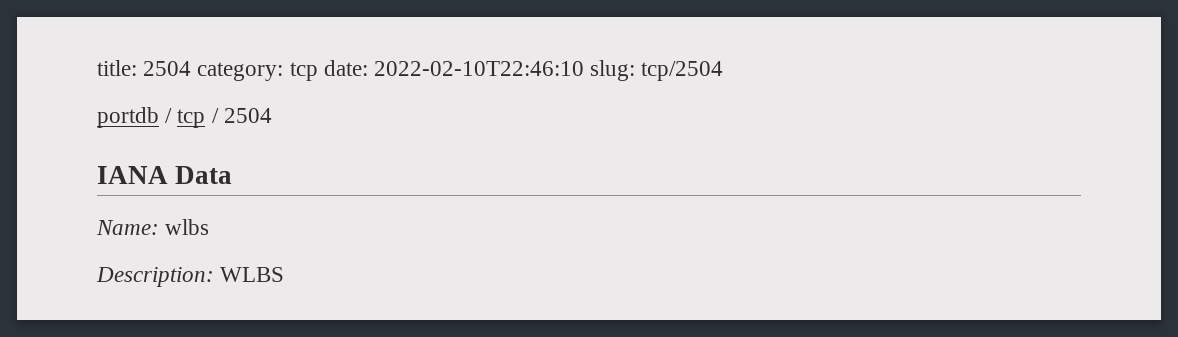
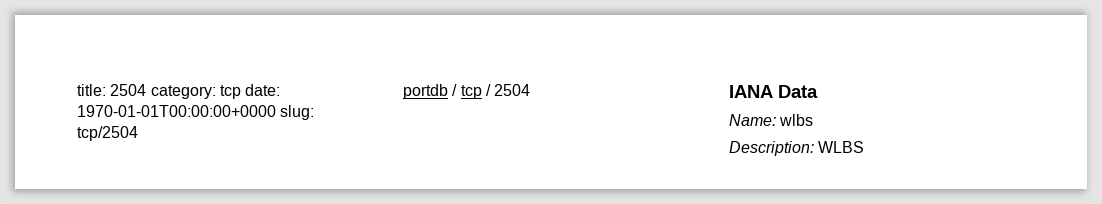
- title: 2504 category: tcp date: 2022-02-10T22:46:10 slug: tcp/2504
+ title: 2504 category: tcp date: 1970-01-01T00:00:00+0000 slug: tcp/2504

